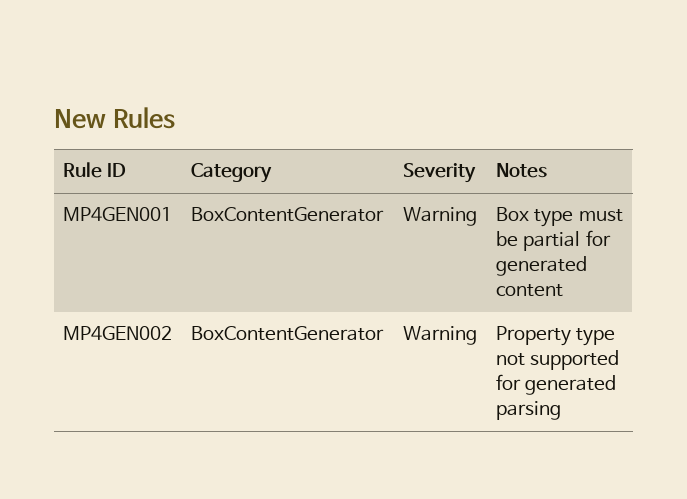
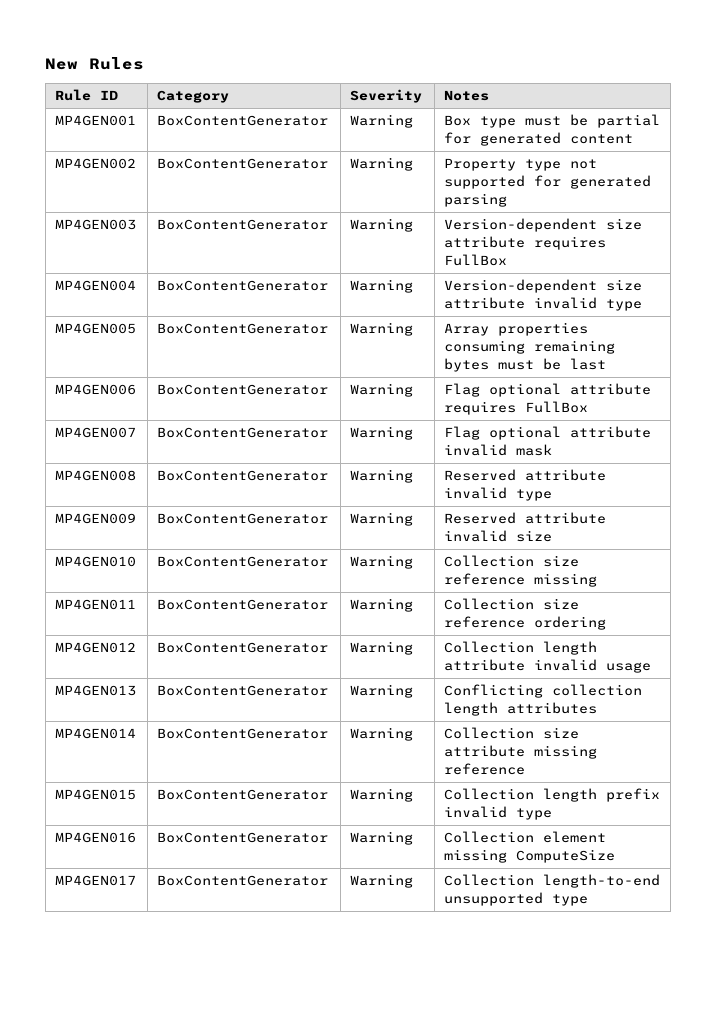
+ MP4GEN003 | BoxContentGenerator | Warning | Version-dependent size attribute requires FullBox
+ MP4GEN004 | BoxContentGenerator | Warning | Version-dependent size attribute invalid type
+ MP4GEN005 | BoxContentGenerator | Warning | Array properties consuming remaining bytes must be last
+ MP4GEN006 | BoxContentGenerator | Warning | Flag optional attribute requires FullBox
+ MP4GEN007 | BoxContentGenerator | Warning | Flag optional attribute invalid mask
+ MP4GEN008 | BoxContentGenerator | Warning | Reserved attribute invalid type
+ MP4GEN009 | BoxContentGenerator | Warning | Reserved attribute invalid size
+ MP4GEN010 | BoxContentGenerator | Warning | Collection size reference missing
+ MP4GEN011 | BoxContentGenerator | Warning | Collection size reference ordering
+ MP4GEN012 | BoxContentGenerator | Warning | Collection length attribute invalid usage
+ MP4GEN013 | BoxContentGenerator | Warning | Conflicting collection length attributes
+ MP4GEN014 | BoxContentGenerator | Warning | Collection size attribute missing reference
+ MP4GEN015 | BoxContentGenerator | Warning | Collection length prefix invalid type
+ MP4GEN016 | BoxContentGenerator | Warning | Collection element missing ComputeSize
+ MP4GEN017 | BoxContentGenerator | Warning | Collection length-to-end unsupported type

